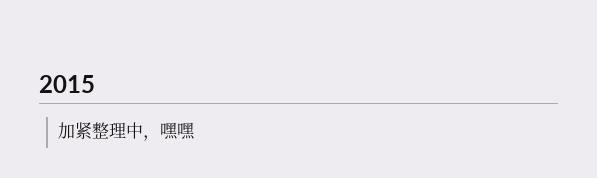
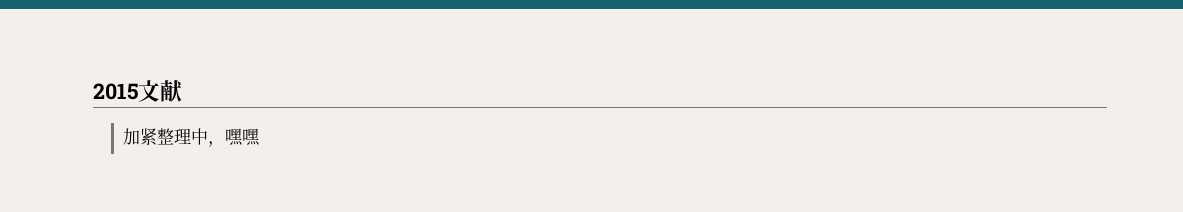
- 2015
+ 2015文献

